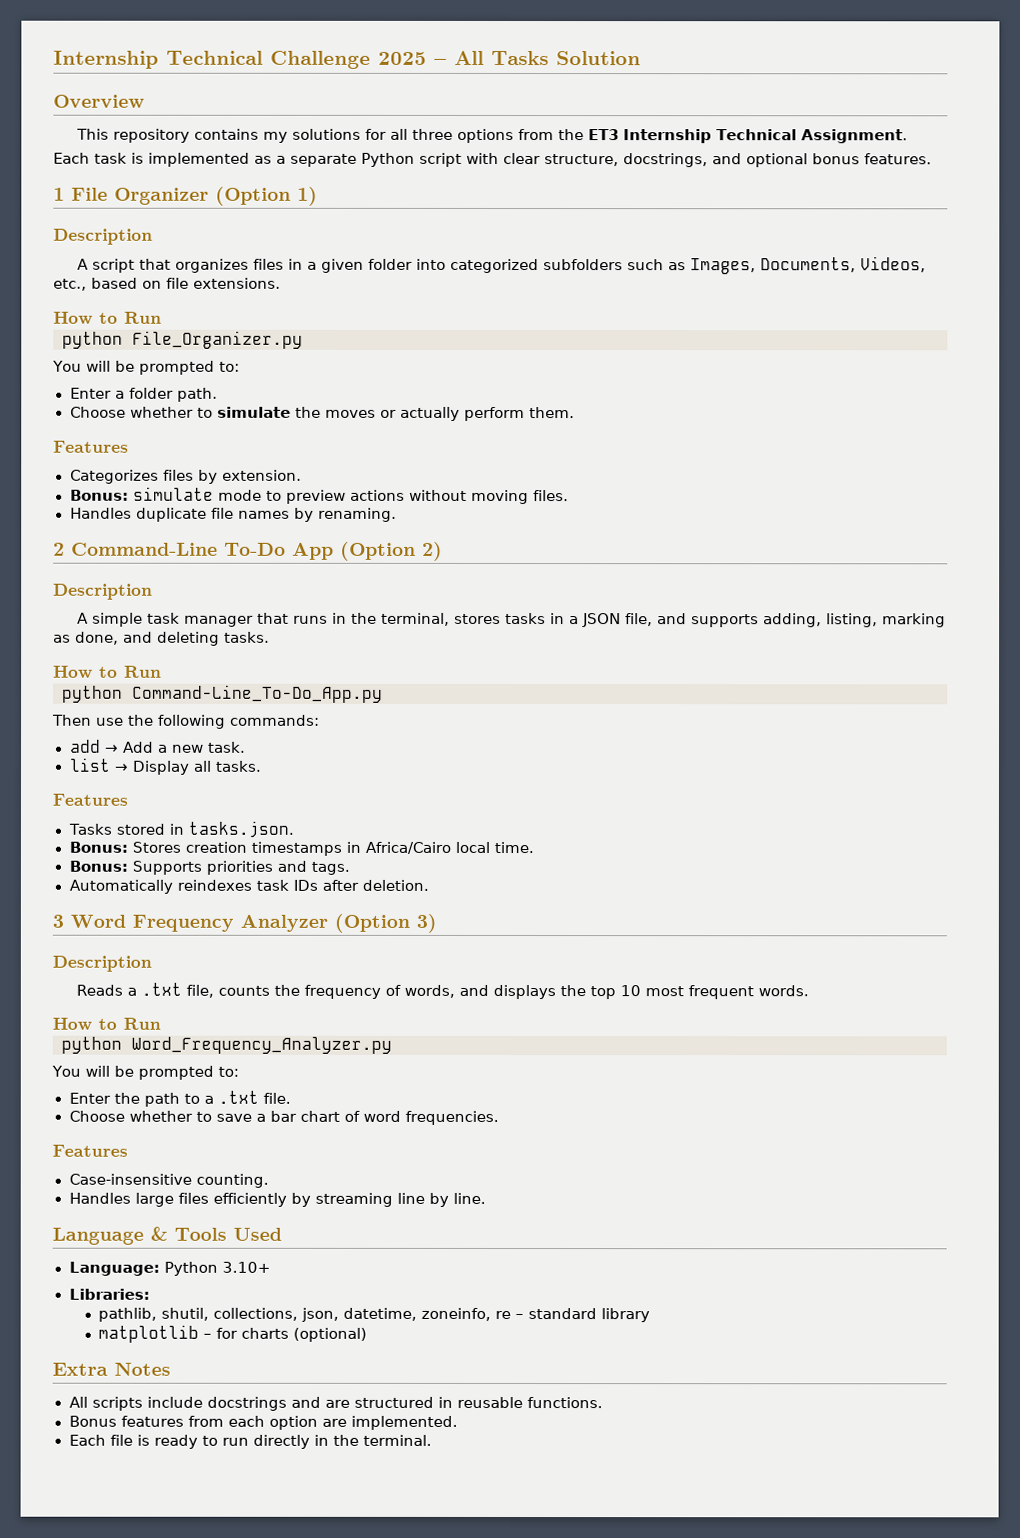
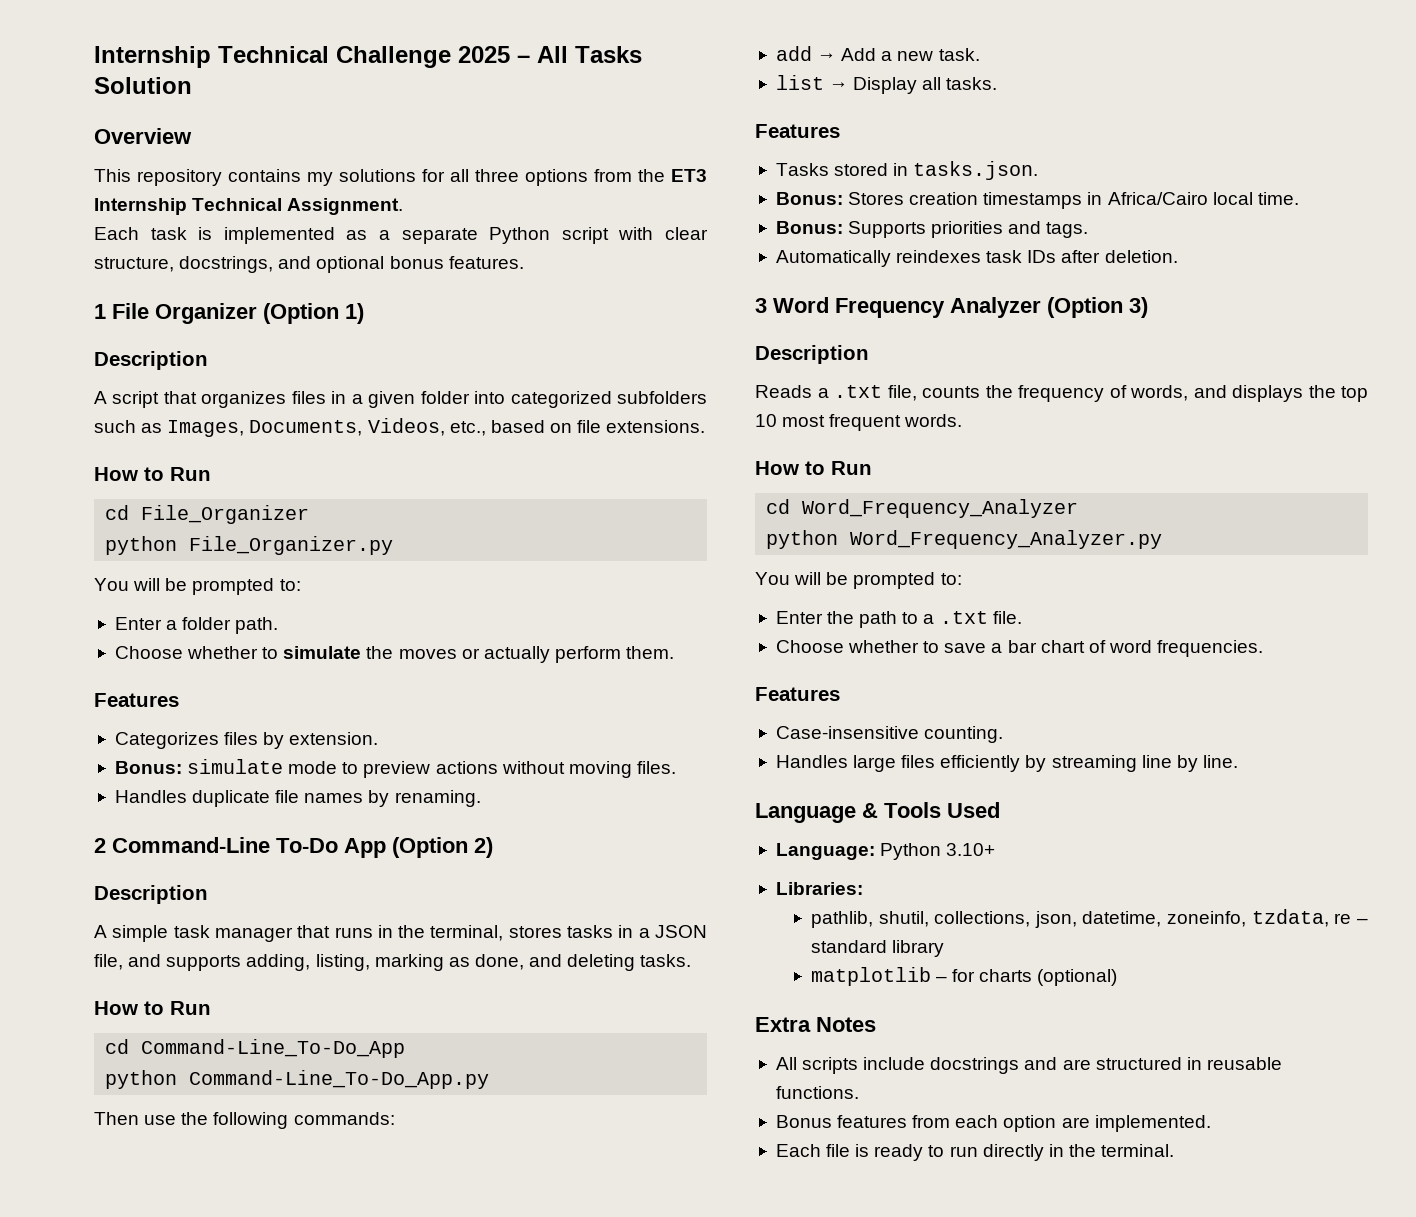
+ cd File_Organizer
+ cd Command-Line_To-Do_App
+ cd Word_Frequency_Analyzer
- pathlib, shutil, collections, json, datetime, zoneinfo, re – standard library
+ pathlib, shutil, collections, json, datetime, zoneinfo, tzdata, re – standard library

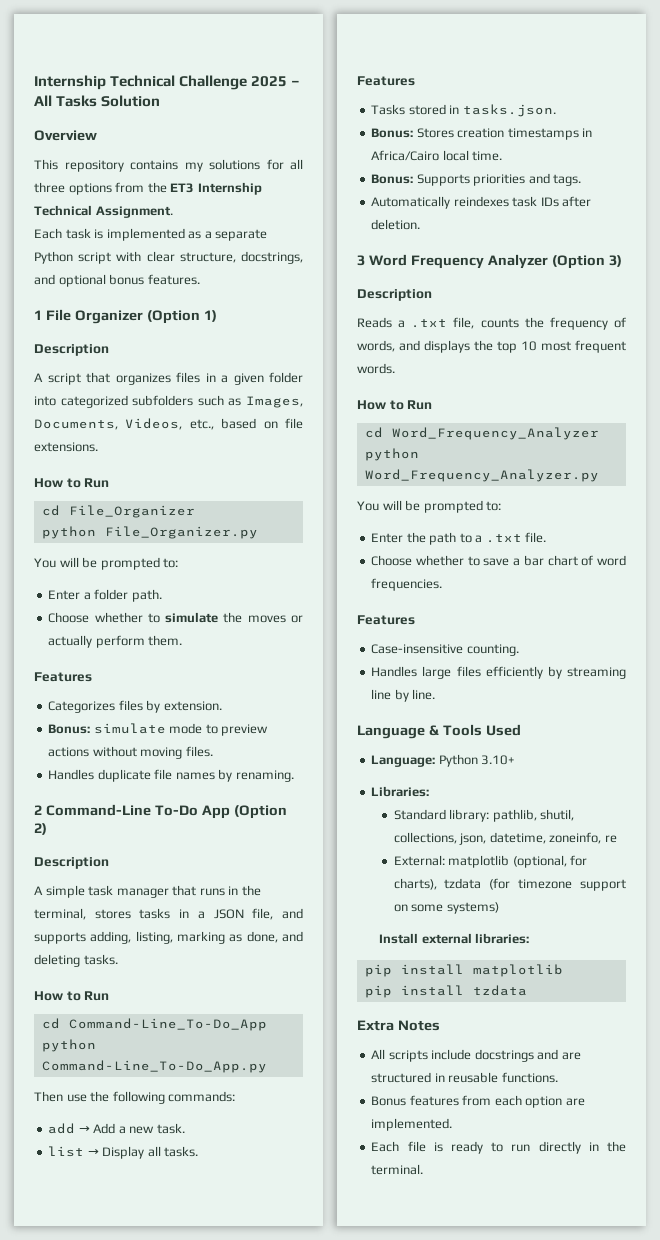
- pathlib, shutil, collections, json, datetime, zoneinfo, tzdata, re – standard library
- matplotlib – for charts (optional)
+ Standard library: pathlib, shutil, collections, json, datetime, zoneinfo, re
+ External: matplotlib (optional, for charts), tzdata (for timezone support on some systems)
+ Install external libraries:
+ pip install matplotlib
+ pip install tzdata

